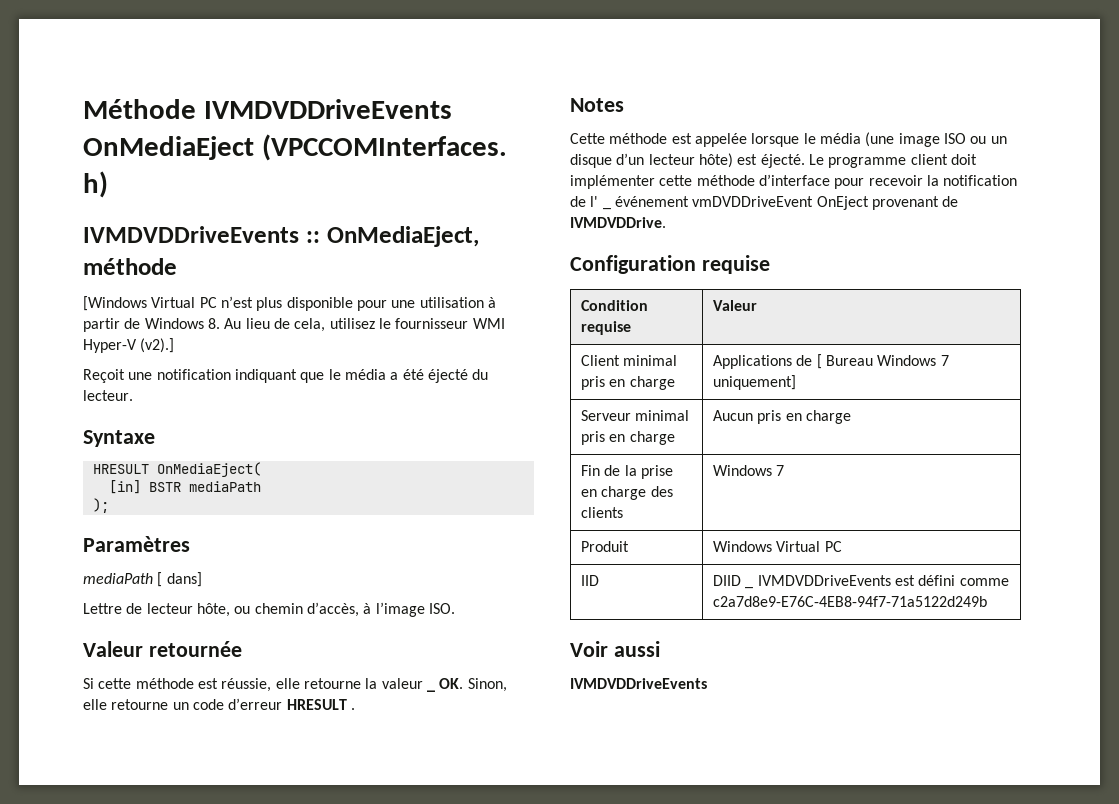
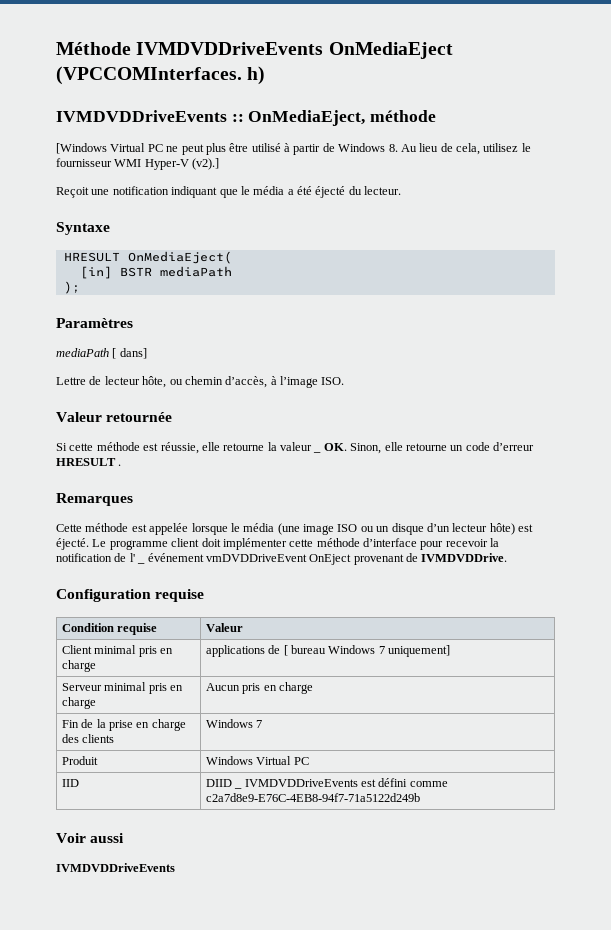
- [Windows Virtual PC n’est plus disponible pour une utilisation à partir de Windows 8. Au lieu de cela, utilisez le fournisseur WMI Hyper-V (v2).]
+ [Windows Virtual PC ne peut plus être utilisé à partir de Windows 8. Au lieu de cela, utilisez le fournisseur WMI Hyper-V (v2).]
- Notes
+ Remarques
- Client minimal pris en charge | Applications de [ Bureau Windows 7 uniquement]
+ Client minimal pris en charge | applications de [ bureau Windows 7 uniquement]

